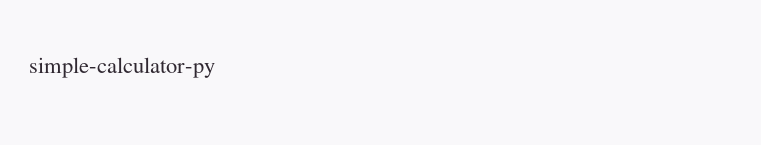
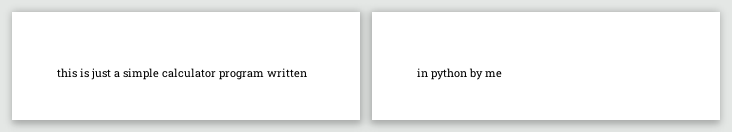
- simple-calculator-py
+ this is just a simple calculator program written in python by me

